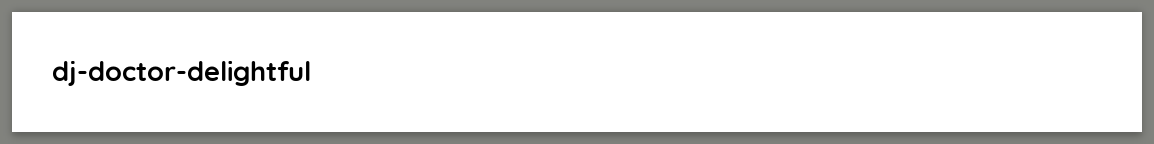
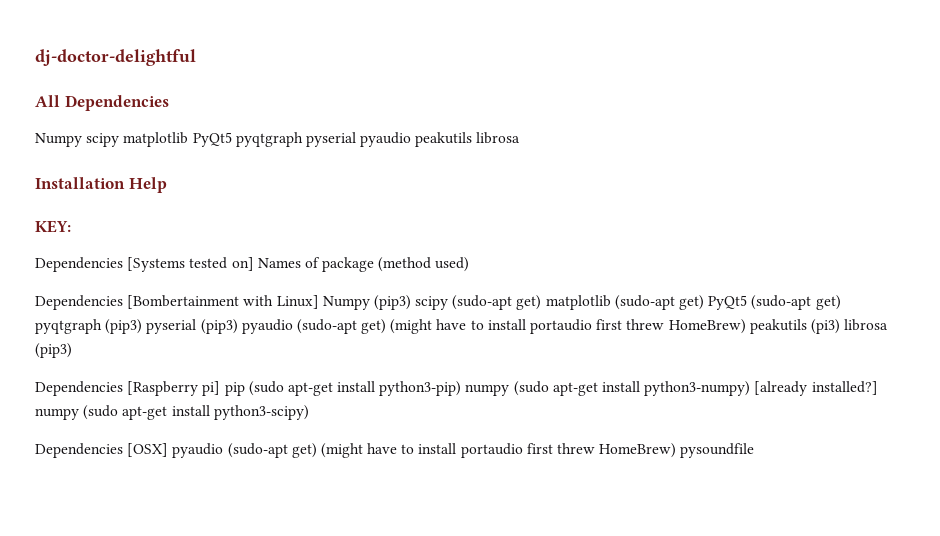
+ All Dependencies
+ Numpy scipy matplotlib PyQt5 pyqtgraph pyserial pyaudio peakutils librosa
+ Installation Help
+ KEY:
+ Dependencies [Systems tested on] Names of package (method used)
+ Dependencies [Bombertainment with Linux] Numpy (pip3) scipy (sudo-apt get) matplotlib (sudo-apt get) PyQt5 (sudo-apt get) pyqtgraph (pip3) pyserial (pip3) pyaudio (sudo-apt get) (might have to install portaudio first threw HomeBrew) peakutils (pi3) librosa (pip3)
+ Dependencies [Raspberry pi] pip (sudo apt-get install python3-pip) numpy (sudo apt-get install python3-numpy) [already installed?] numpy (sudo apt-get install python3-scipy)
+ Dependencies [OSX] pyaudio (sudo-apt get) (might have to install portaudio first threw HomeBrew) pysoundfile

